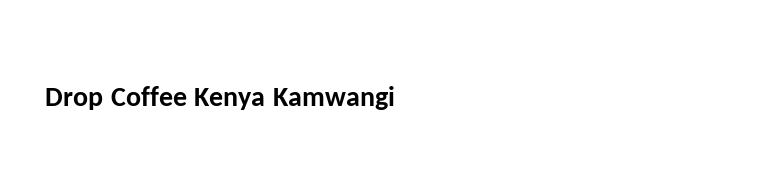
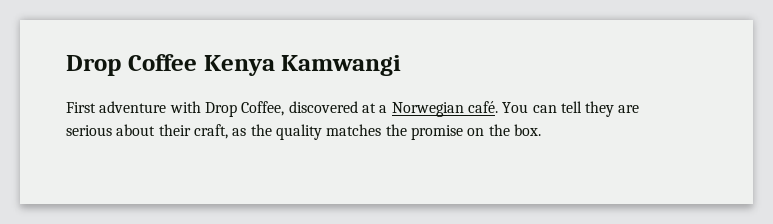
+ First adventure with Drop Coffee, discovered at a Norwegian café. You can tell they are serious about their craft, as the quality matches the promise on the box.

